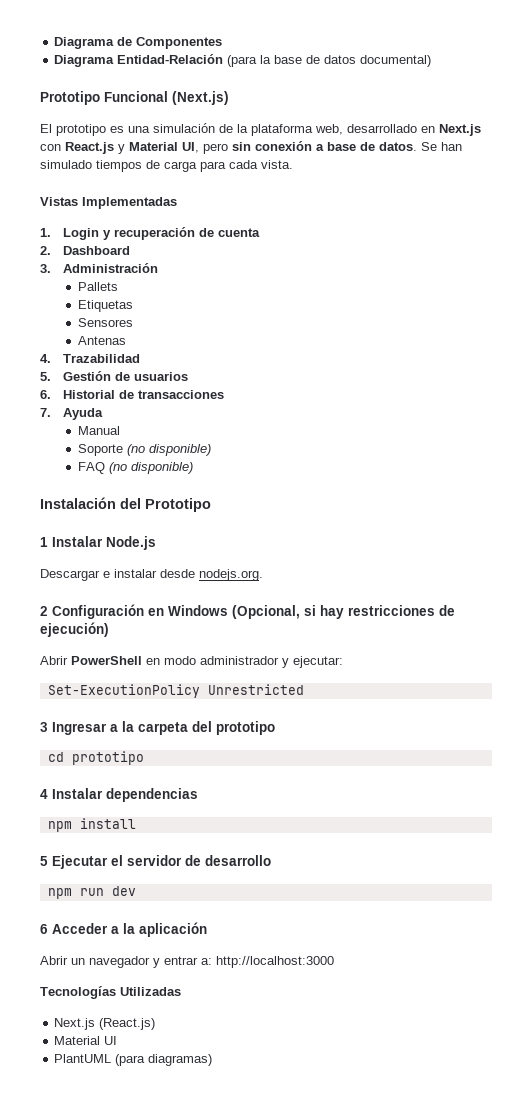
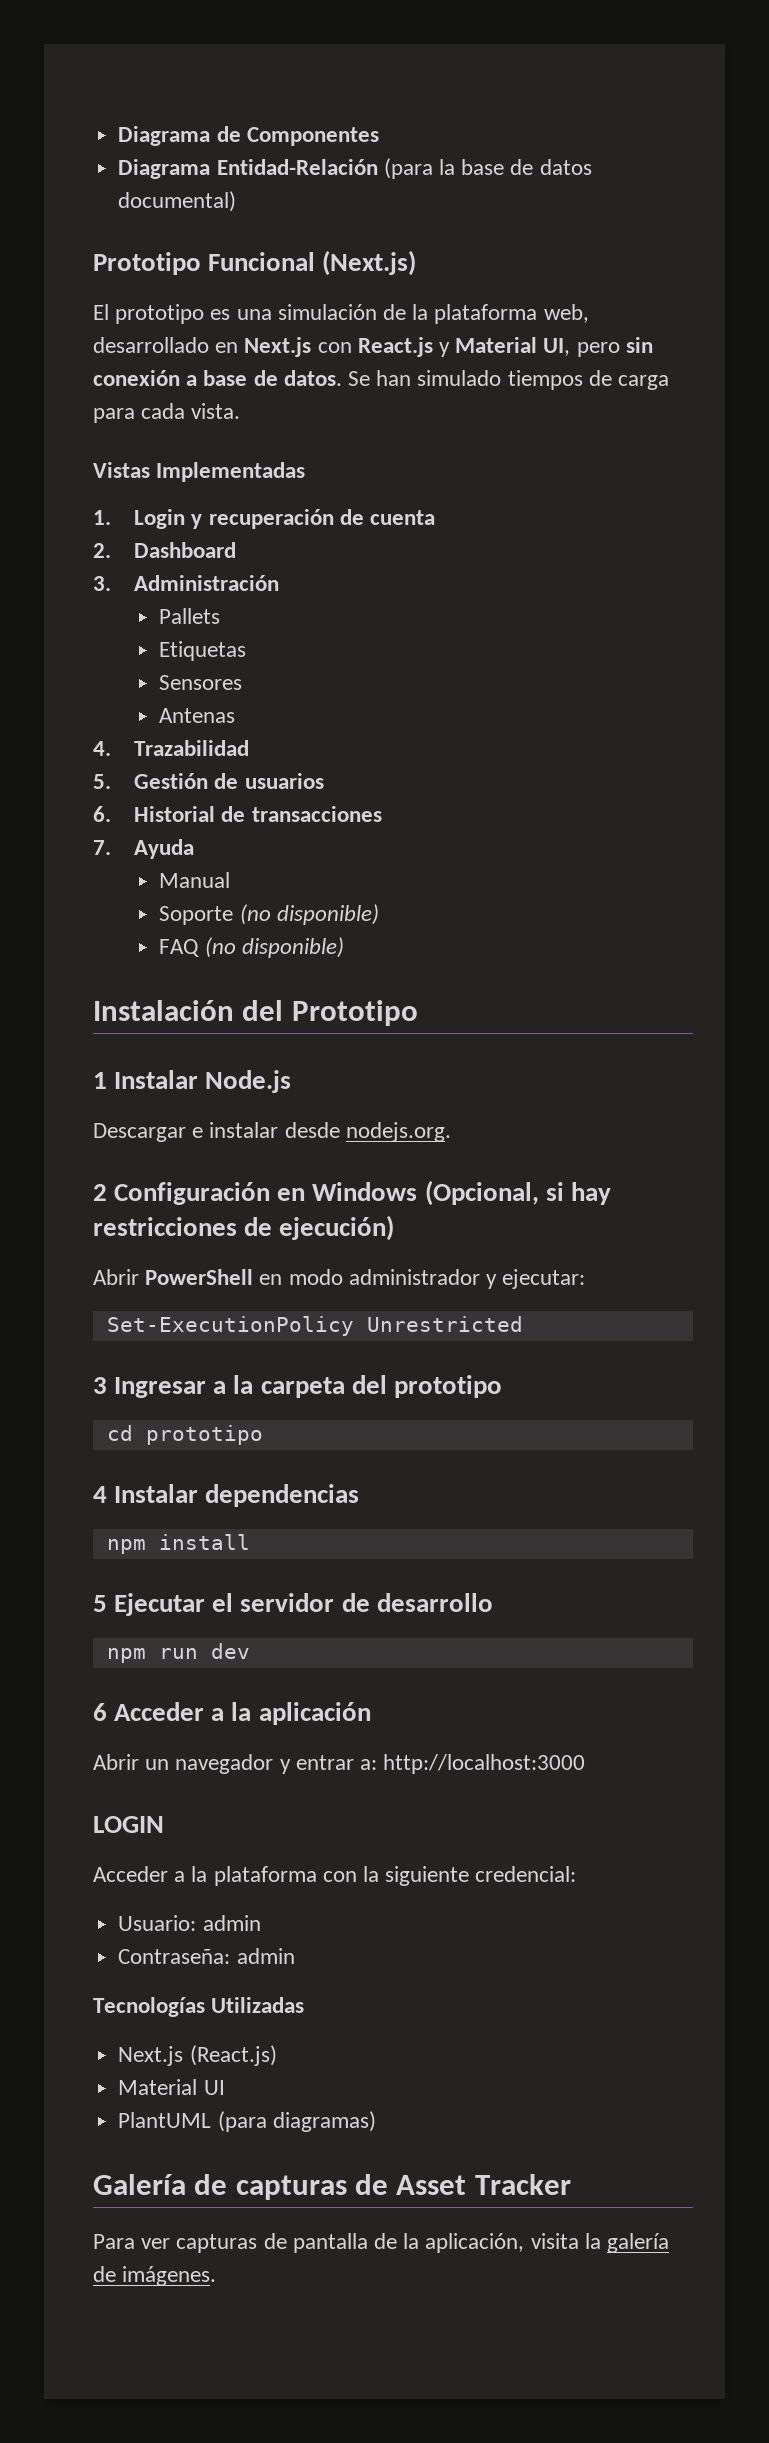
+ LOGIN
+ Acceder a la plataforma con la siguiente credencial:
+ Usuario: admin
+ Contraseña: admin
+ Galería de capturas de Asset Tracker
+ Para ver capturas de pantalla de la aplicación, visita la galería de imágenes.

